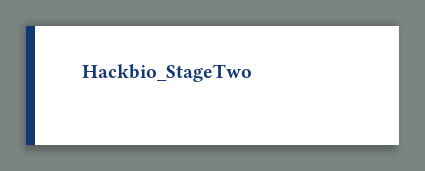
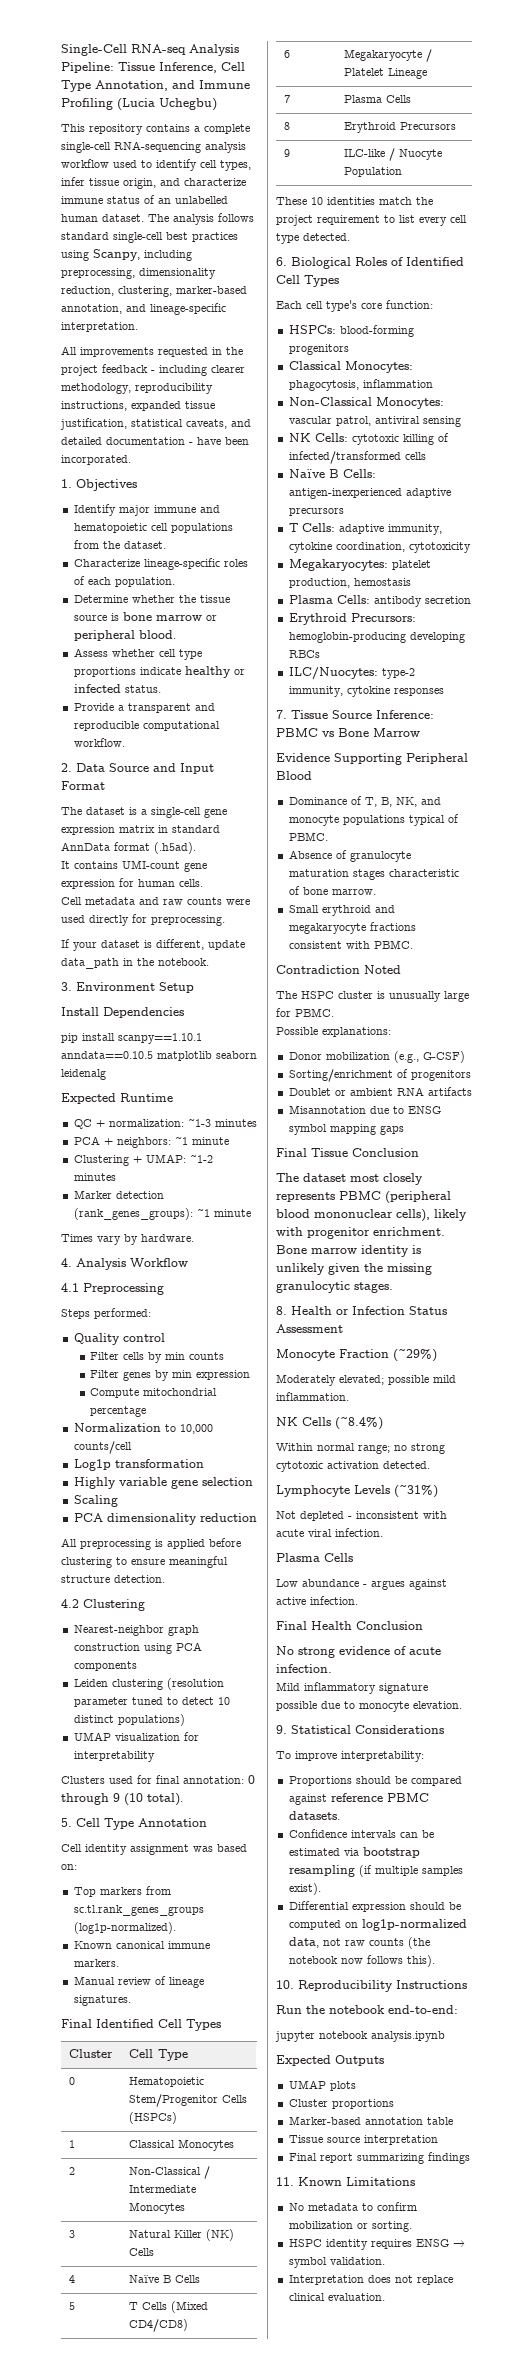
- Hackbio_StageTwo
+ Single-Cell RNA-seq Analysis Pipeline: Tissue Inference, Cell Type Annotation, and Immune Profiling (Lucia Uchegbu)
+ This repository contains a complete single-cell RNA-sequencing analysis workflow used to identify cell types, infer tissue origin, and characterize immune status of an unlabelled human dataset. The analysis follows standard single-cell best practices using Scanpy, including preprocessing, dimensionality reduction, clustering, marker-based annotation, and lineage-specific interpretation.
+ All improvements requested in the project feedback - including clearer methodology, reproducibility instructions, expanded tissue justification, statistical caveats, and detailed documentation - have been incorporated.
+ 1. Objectives
+ Identify major immune and hematopoietic cell populations from the dataset.
+ Characterize lineage-specific roles of each population.
+ Determine whether the tissue source is bone marrow or peripheral blood.
+ Assess whether cell type proportions indicate healthy or infected status.
+ Provide a transparent and reproducible computational workflow.
+ 2. Data Source and Input Format
+ The dataset is a single-cell gene expression matrix in standard AnnData format (.h5ad).
+ It contains UMI-count gene expression for human cells.
+ Cell metadata and raw counts were used directly for preprocessing.
+ If your dataset is different, update data_path in the notebook.
+ 3. Environment Setup
+ Install Dependencies
+ pip install scanpy==1.10.1 anndata==0.10.5 matplotlib seaborn leidenalg
+ Expected Runtime
+ QC + normalization: ~1-3 minutes
+ PCA + neighbors: ~1 minute
+ Clustering + UMAP: ~1-2 minutes
+ Marker detection (rank_genes_groups): ~1 minute
+ Times vary by hardware.
+ 4. Analysis Workflow
+ 4.1 Preprocessing
+ Steps performed:
+ Quality control
+ Filter cells by min counts
+ Filter genes by min expression
+ Compute mitochondrial percentage
+ Normalization to 10,000 counts/cell
+ Log1p transformation
+ Highly variable gene selection
+ Scaling
+ PCA dimensionality reduction
+ All preprocessing is applied before clustering to ensure meaningful structure detection.
+ 4.2 Clustering
+ Nearest-neighbor graph construction using PCA components
+ Leiden clustering (resolution parameter tuned to detect 10 distinct populations)
+ UMAP visualization for interpretability
+ Clusters used for final annotation: 0 through 9 (10 total).
+ 5. Cell Type Annotation
+ Cell identity assignment was based on:
+ Top markers from sc.tl.rank_genes_groups (log1p-normalized).
+ Known canonical immune markers.
+ Manual review of lineage signatures.
+ Final Identified Cell Types
+ Cluster | Cell Type
+ 0 | Hematopoietic Stem/Progenitor Cells (HSPCs)
+ 1 | Classical Monocytes
+ 2 | Non-Classical / Intermediate Monocytes
+ 3 | Natural Killer (NK) Cells
+ 4 | Naïve B Cells
+ 5 | T Cells (Mixed CD4/CD8)
+ 6 | Megakaryocyte / Platelet Lineage
+ 7 | Plasma Cells
+ 8 | Erythroid Precursors
+ 9 | ILC-like / Nuocyte Population
+ These 10 identities match the project requirement to list every cell type detected.
+ 6. Biological Roles of Identified Cell Types
+ Each cell type's core function:
+ HSPCs: blood-forming progenitors
+ Classical Monocytes: phagocytosis, inflammation
+ Non-Classical Monocytes: vascular patrol, antiviral sensing
+ NK Cells: cytotoxic killing of infected/transformed cells
+ Naïve B Cells: antigen-inexperienced adaptive precursors
+ T Cells: adaptive immunity, cytokine coordination, cytotoxicity
+ Megakaryocytes: platelet production, hemostasis
+ Plasma Cells: antibody secretion
+ Erythroid Precursors: hemoglobin-producing developing RBCs
+ ILC/Nuocytes: type-2 immunity, cytokine responses
+ 7. Tissue Source Inference: PBMC vs Bone Marrow
+ Evidence Supporting Peripheral Blood
+ Dominance of T, B, NK, and monocyte populations typical of PBMC.
+ Absence of granulocyte maturation stages characteristic of bone marrow.
+ Small erythroid and megakaryocyte fractions consistent with PBMC.
+ Contradiction Noted
+ The HSPC cluster is unusually large for PBMC.
+ Possible explanations:
+ Donor mobilization (e.g., G-CSF)
+ Sorting/enrichment of progenitors
+ Doublet or ambient RNA artifacts
+ Misannotation due to ENSG symbol mapping gaps
+ Final Tissue Conclusion
+ The dataset most closely represents PBMC (peripheral blood mononuclear cells), likely with progenitor enrichment. Bone marrow identity is unlikely given the missing granulocytic stages.
+ 8. Health or Infection Status Assessment
+ Monocyte Fraction (~29%)
+ Moderately elevated; possible mild inflammation.
+ NK Cells (~8.4%)
+ Within normal range; no strong cytotoxic activation detected.
+ Lymphocyte Levels (~31%)
+ Not depleted - inconsistent with acute viral infection.
+ Plasma Cells
+ Low abundance - argues against active infection.
+ Final Health Conclusion
+ No strong evidence of acute infection.
+ Mild inflammatory signature possible due to monocyte elevation.
+ 9. Statistical Considerations
+ To improve interpretability:
+ Proportions should be compared against reference PBMC datasets.
+ Confidence intervals can be estimated via bootstrap resampling (if multiple samples exist).
+ Differential expression should be computed on log1p-normalized data, not raw counts (the notebook now follows this).
+ 10. Reproducibility Instructions
+ Run the notebook end-to-end:
+ jupyter notebook analysis.ipynb
+ Expected Outputs
+ UMAP plots
+ Cluster proportions
+ Marker-based annotation table
+ Tissue source interpretation
+ Final report summarizing findings
+ 11. Known Limitations
+ No metadata to confirm mobilization or sorting.
+ HSPC identity requires ENSG → symbol validation.
+ Interpretation does not replace clinical evaluation.

